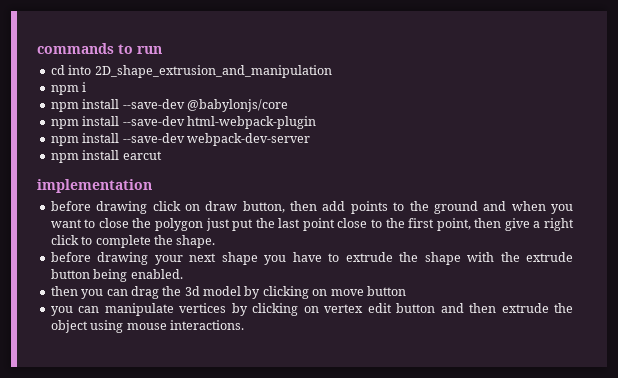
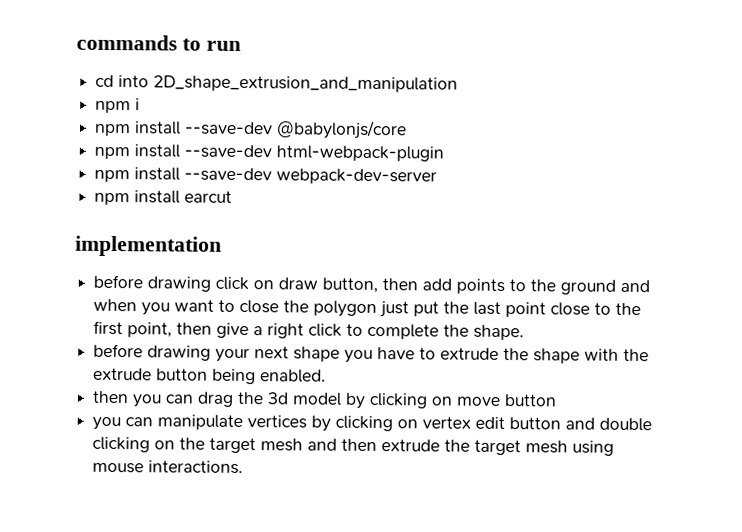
- you can manipulate vertices by clicking on vertex edit button and then extrude the object using mouse interactions.
+ you can manipulate vertices by clicking on vertex edit button and double clicking on the target mesh and then extrude the target mesh using mouse interactions.

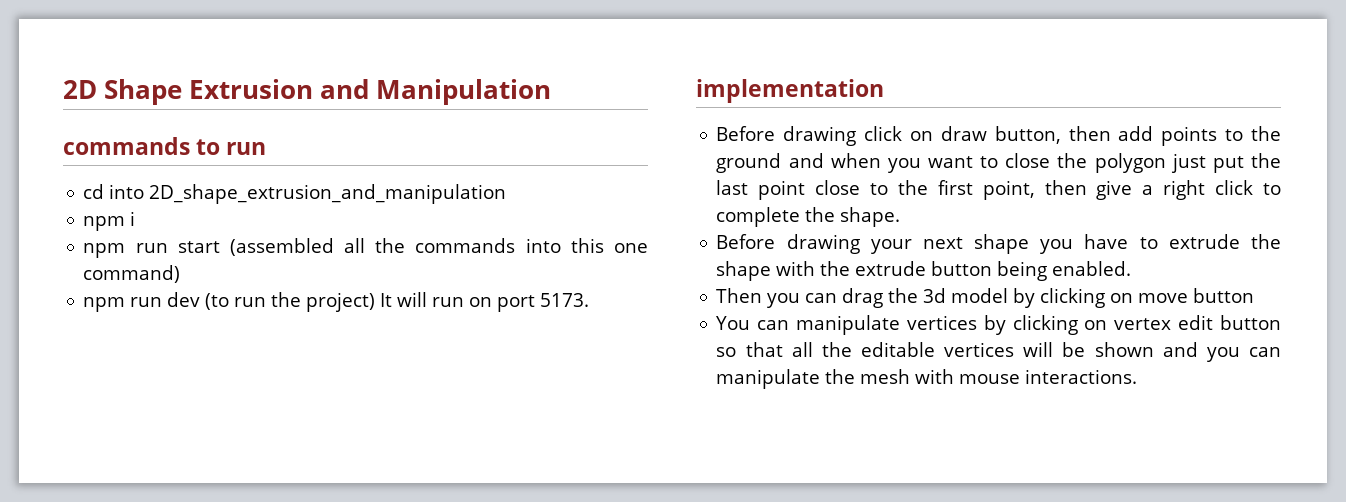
+ 2D Shape Extrusion and Manipulation
- npm install --save-dev @babylonjs/core
- npm install --save-dev html-webpack-plugin
- npm install --save-dev webpack-dev-server
- npm install earcut
+ npm run start (assembled all the commands into this one command)
+ npm run dev (to run the project) It will run on port 5173.
- before drawing click on draw button, then add points to the ground and when you want to close the polygon just put the last point close to the first point, then give a right click to complete the shape.
+ Before drawing click on draw button, then add points to the ground and when you want to close the polygon just put the last point close to the first point, then give a right click to complete the shape.
- before drawing your next shape you have to extrude the shape with the extrude button being enabled.
+ Before drawing your next shape you have to extrude the shape with the extrude button being enabled.
- then you can drag the 3d model by clicking on move button
+ Then you can drag the 3d model by clicking on move button
- you can manipulate vertices by clicking on vertex edit button and double clicking on the target mesh and then extrude the target mesh using mouse interactions.
+ You can manipulate vertices by clicking on vertex edit button so that all the editable vertices will be shown and you can manipulate the mesh with mouse interactions.

